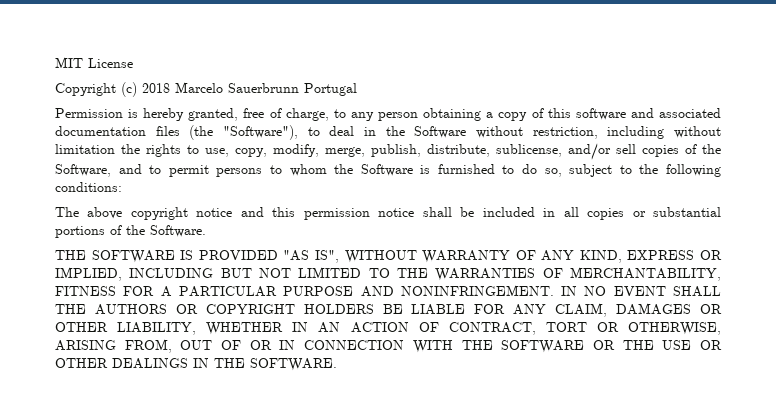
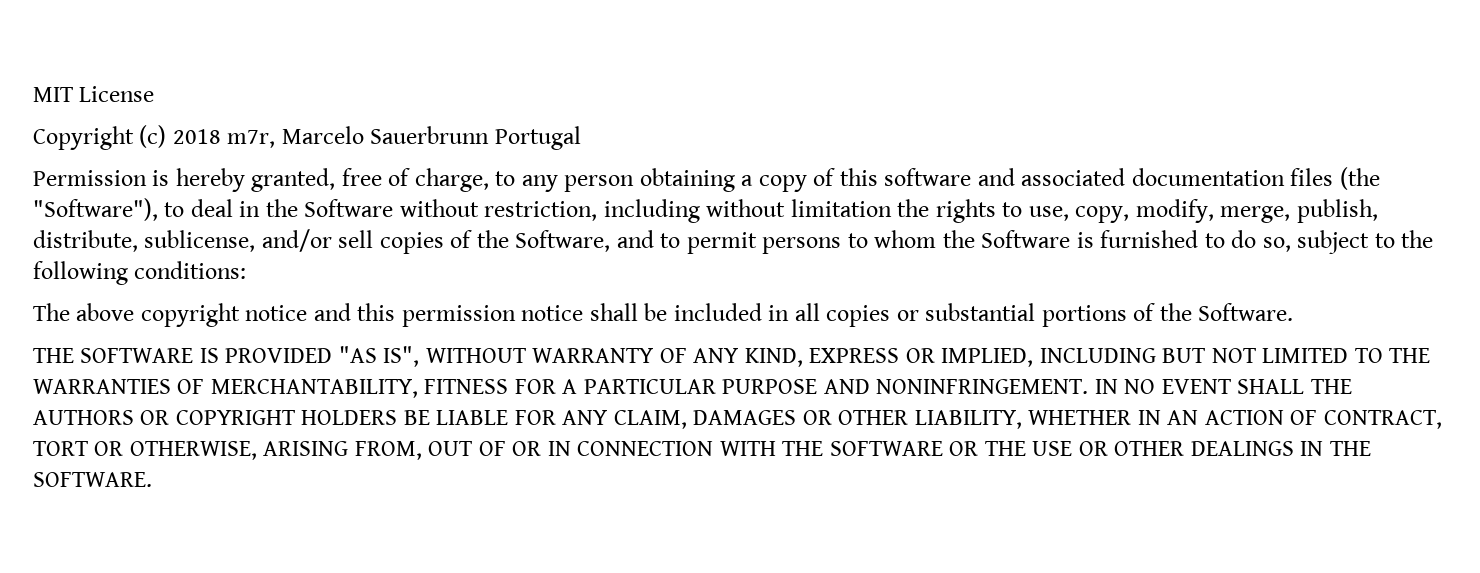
- Copyright (c) 2018 Marcelo Sauerbrunn Portugal
+ Copyright (c) 2018 m7r, Marcelo Sauerbrunn Portugal

